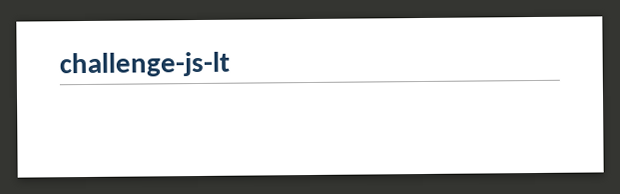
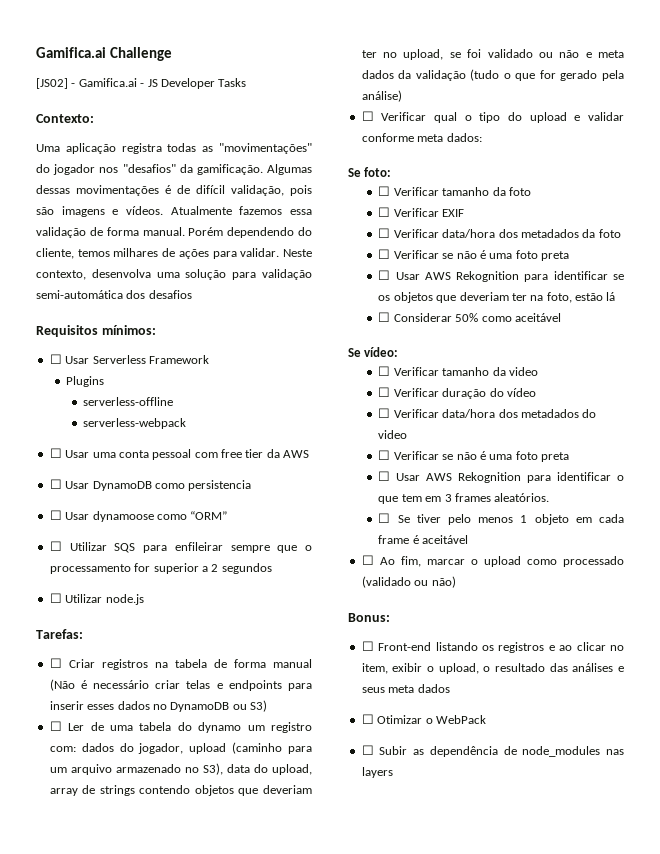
- challenge-js-lt
+ Gamifica.ai Challenge
+ [JS02] - Gamifica.ai - JS Developer Tasks
+ Contexto:
+ Uma aplicação registra todas as "movimentações" do jogador nos "desafios" da gamificação. Algumas dessas movimentações é de difícil validação, pois são imagens e vídeos. Atualmente fazemos essa validação de forma manual. Porém dependendo do cliente, temos milhares de ações para validar. Neste contexto, desenvolva uma solução para validação semi-automática dos desafios
+ Requisitos mínimos:
+ ☐ Usar Serverless Framework
+ Plugins
+ serverless-offline
+ serverless-webpack
+ ☐ Usar uma conta pessoal com free tier da AWS
+ ☐ Usar DynamoDB como persistencia
+ ☐ Usar dynamoose como “ORM”
+ ☐ Utilizar SQS para enfileirar sempre que o processamento for superior a 2 segundos
+ ☐ Utilizar node.js
+ Tarefas:
+ ☐ Criar registros na tabela de forma manual (Não é necessário criar telas e endpoints para inserir esses dados no DynamoDB ou S3)
+ ☐ Ler de uma tabela do dynamo um registro com: dados do jogador, upload (caminho para um arquivo armazenado no S3), data do upload, array de strings contendo objetos que deveriam ter no upload, se foi validado ou não e meta dados da validação (tudo o que for gerado pela análise)
+ ☐ Verificar qual o tipo do upload e validar conforme meta dados:
+ Se foto:
+ ☐ Verificar tamanho da foto
+ ☐ Verificar EXIF
+ ☐ Verificar data/hora dos metadados da foto
+ ☐ Verificar se não é uma foto preta
+ ☐ Usar AWS Rekognition para identificar se os objetos que deveriam ter na foto, estão lá
+ ☐ Considerar 50% como aceitável
+ Se vídeo:
+ ☐ Verificar tamanho da video
+ ☐ Verificar duração do vídeo
+ ☐ Verificar data/hora dos metadados do video
+ ☐ Verificar se não é uma foto preta
+ ☐ Usar AWS Rekognition para identificar o que tem em 3 frames aleatórios.
+ ☐ Se tiver pelo menos 1 objeto em cada frame é aceitável
+ ☐ Ao fim, marcar o upload como processado (validado ou não)
+ Bonus:
+ ☐ Front-end listando os registros e ao clicar no item, exibir o upload, o resultado das análises e seus meta dados
+ ☐ Otimizar o WebPack
+ ☐ Subir as dependência de node_modules nas layers

